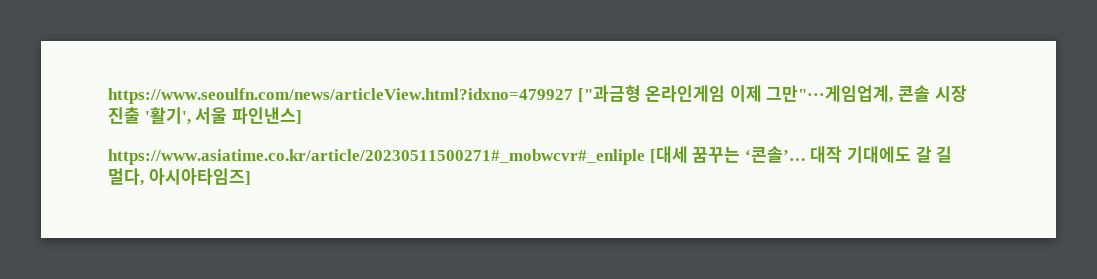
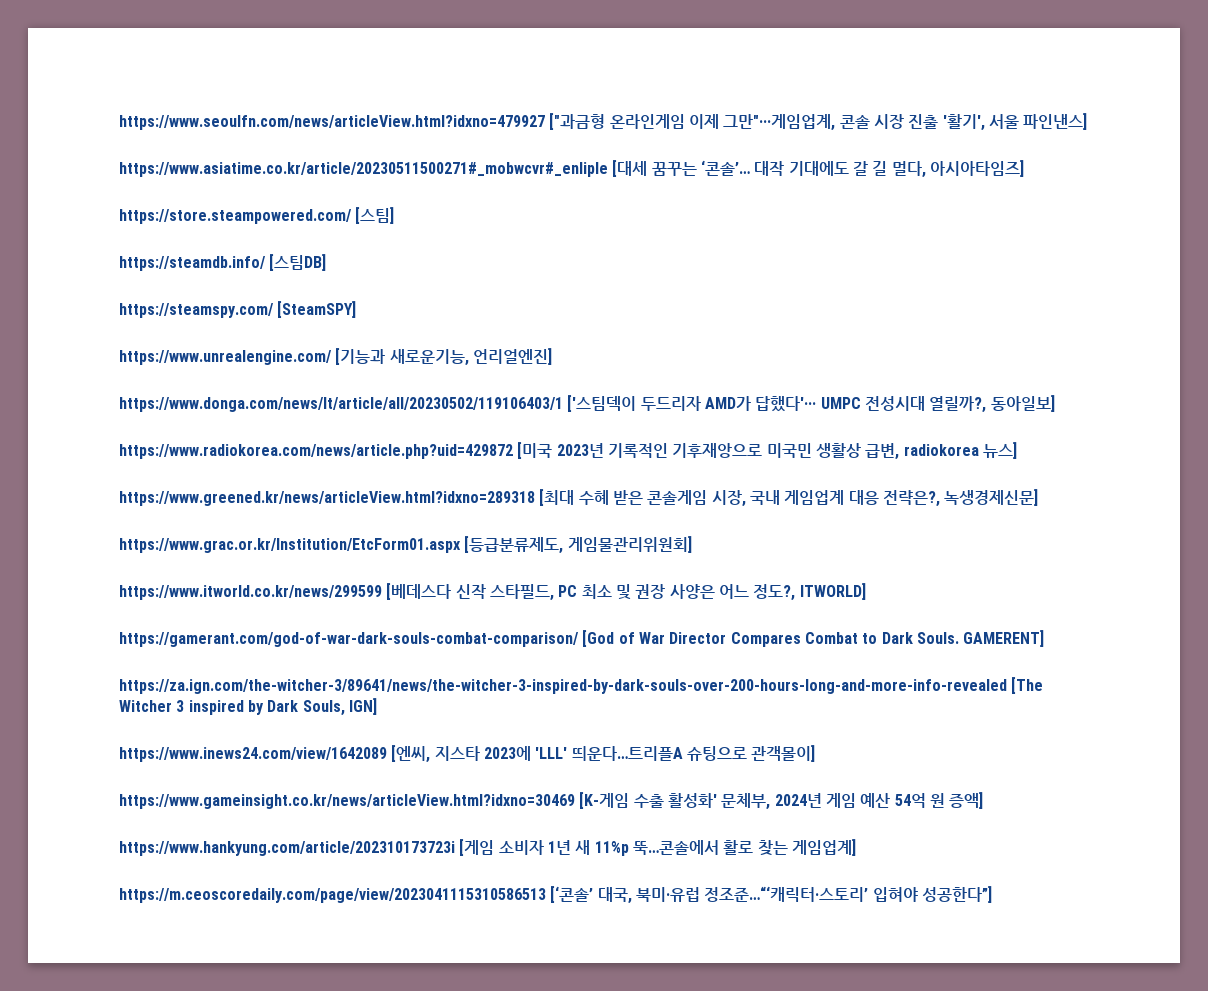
+ https://store.steampowered.com/ [스팀]
+ https://steamdb.info/ [스팀DB]
+ https://steamspy.com/ [SteamSPY]
+ https://www.unrealengine.com/ [기능과 새로운기능, 언리얼엔진]
+ https://www.donga.com/news/It/article/all/20230502/119106403/1 ['스팀덱이 두드리자 AMD가 답했다'··· UMPC 전성시대 열릴까?, 동아일보]
+ https://www.radiokorea.com/news/article.php?uid=429872 [미국 2023년 기록적인 기후재앙으로 미국민 생활상 급변, radiokorea 뉴스]
+ https://www.greened.kr/news/articleView.html?idxno=289318 [최대 수혜 받은 콘솔게임 시장, 국내 게임업계 대응 전략은?, 녹생경제신문]
+ https://www.grac.or.kr/Institution/EtcForm01.aspx [등급분류제도, 게임물관리위원회]
+ https://www.itworld.co.kr/news/299599 [베데스다 신작 스타필드, PC 최소 및 권장 사양은 어느 정도?, ITWORLD]
+ https://gamerant.com/god-of-war-dark-souls-combat-comparison/ [God of War Director Compares Combat to Dark Souls. GAMERENT]
+ https://za.ign.com/the-witcher-3/89641/news/the-witcher-3-inspired-by-dark-souls-over-200-hours-long-and-more-info-revealed [The Witcher 3 inspired by Dark Souls, IGN]
+ https://www.inews24.com/view/1642089 [엔씨, 지스타 2023에 'LLL' 띄운다…트리플A 슈팅으로 관객몰이]
+ https://www.gameinsight.co.kr/news/articleView.html?idxno=30469 [K-게임 수출 활성화' 문체부, 2024년 게임 예산 54억 원 증액]
+ https://www.hankyung.com/article/202310173723i [게임 소비자 1년 새 11%p 뚝…콘솔에서 활로 찾는 게임업계]
+ https://m.ceoscoredaily.com/page/view/2023041115310586513 [‘콘솔’ 대국, 북미·유럽 정조준…“‘캐릭터·스토리’ 입혀야 성공한다”]

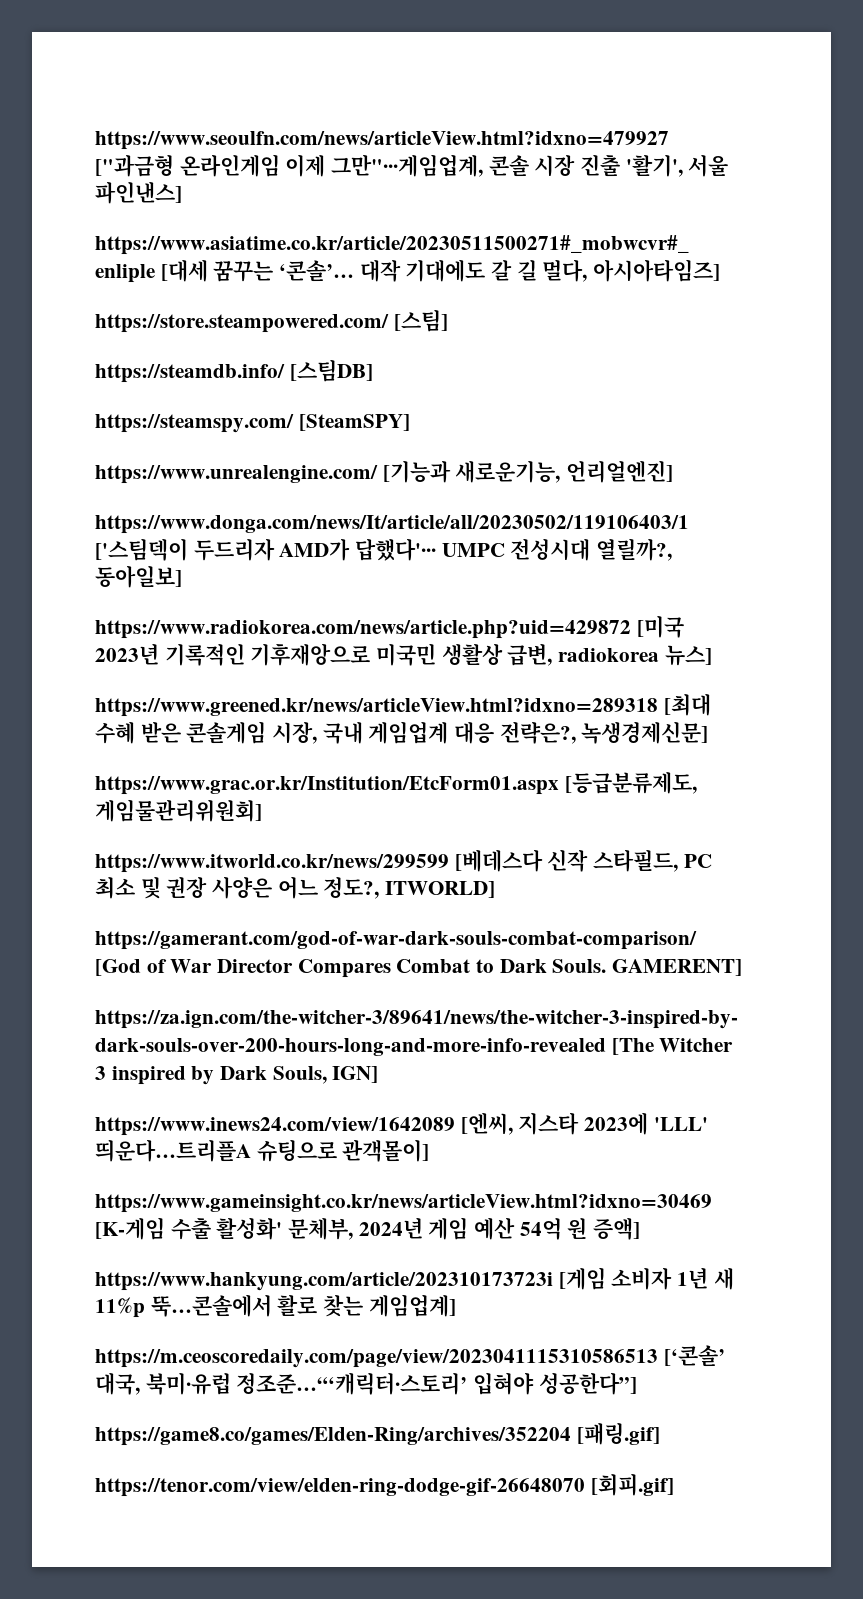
+ https://game8.co/games/Elden-Ring/archives/352204 [패링.gif]
+ https://tenor.com/view/elden-ring-dodge-gif-26648070 [회피.gif]

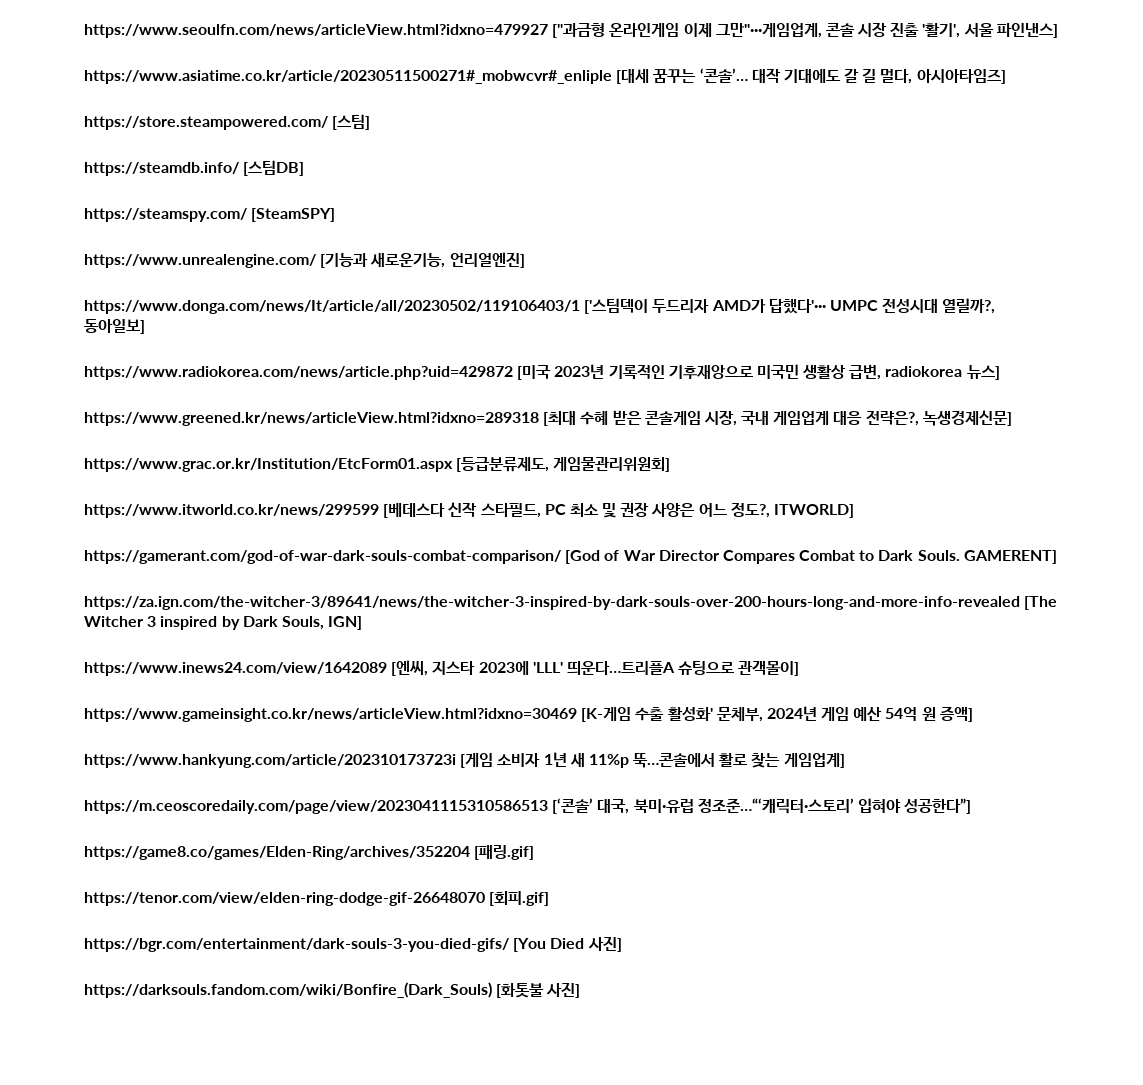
+ https://bgr.com/entertainment/dark-souls-3-you-died-gifs/ [You Died 사진]
+ https://darksouls.fandom.com/wiki/Bonfire_(Dark_Souls) [화톳불 사진]

